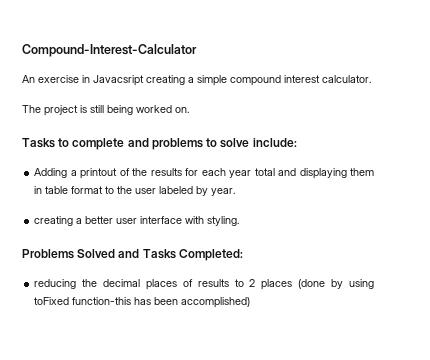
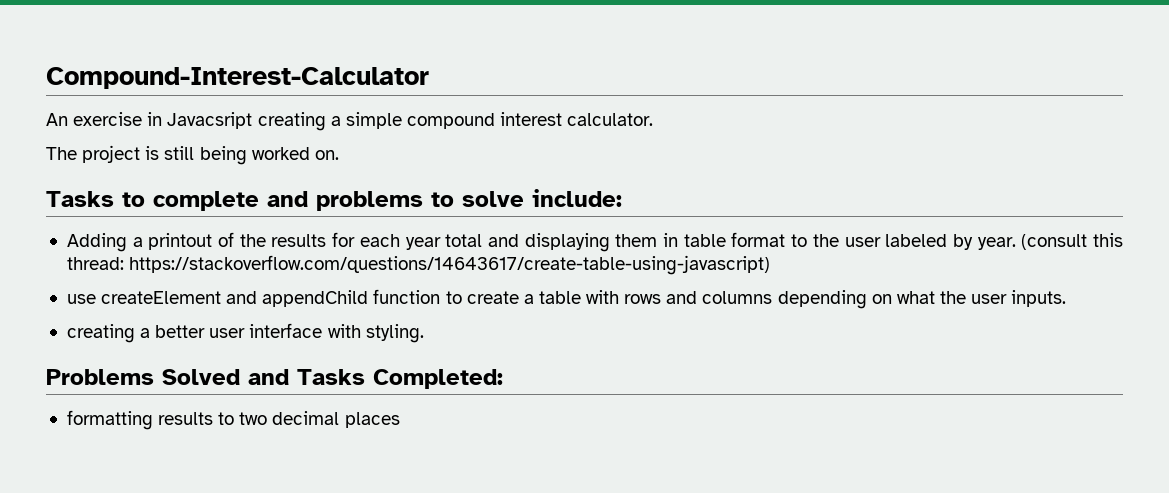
+ (consult this thread: https://stackoverflow.com/questions/14643617/create-table-using-javascript)
+ use createElement and appendChild function to create a table with rows and columns depending on what the user inputs.
- reducing the decimal places of results to 2 places (done by using toFixed function-this has been accomplished)
+ formatting results to two decimal places

